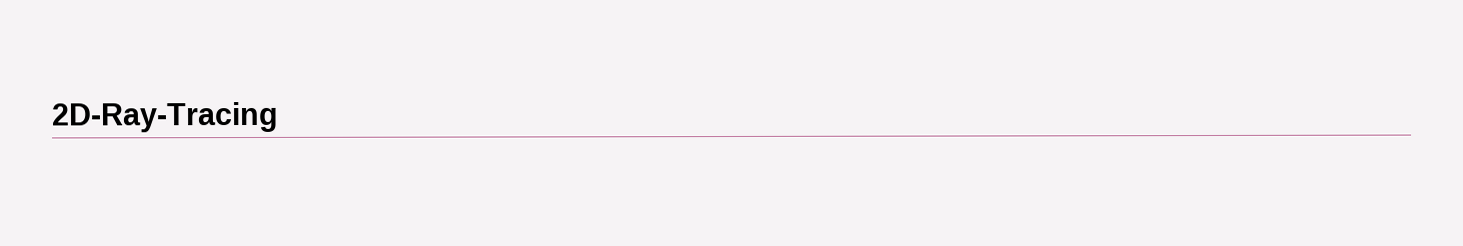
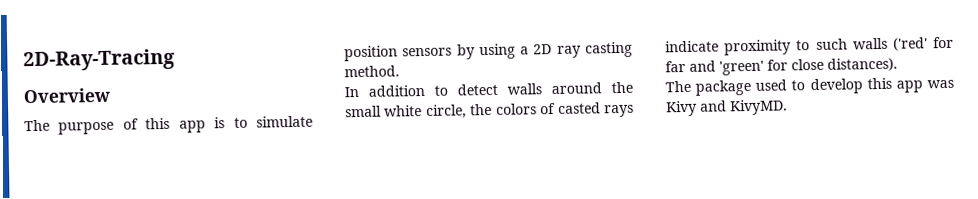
+ Overview
+ The purpose of this app is to simulate position sensors by using a 2D ray casting method.
+ In addition to detect walls around the small white circle, the colors of casted rays indicate proximity to such walls ('red' for far and 'green' for close distances).
+ The package used to develop this app was Kivy and KivyMD.

